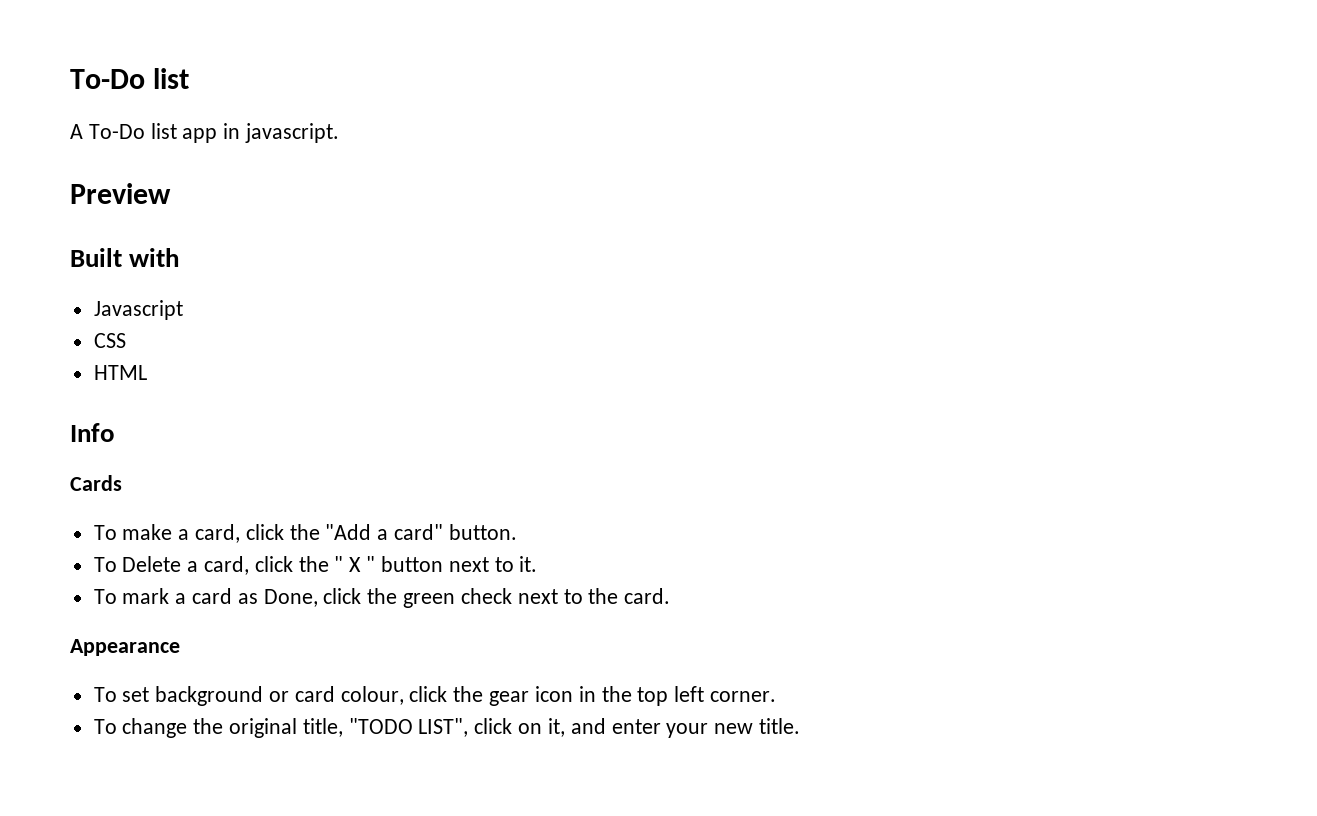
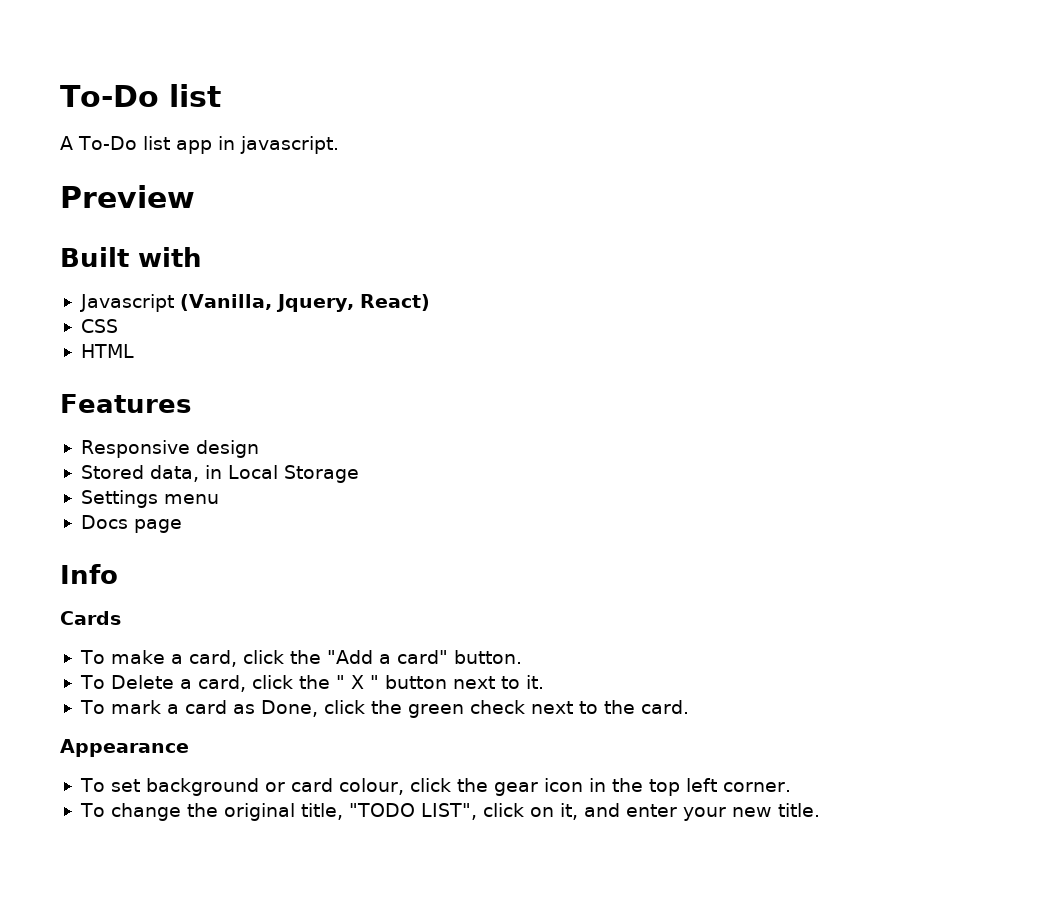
- Javascript
+ Javascript (Vanilla, Jquery, React)
+ Features
+ Responsive design
+ Stored data, in Local Storage
+ Settings menu
+ Docs page

